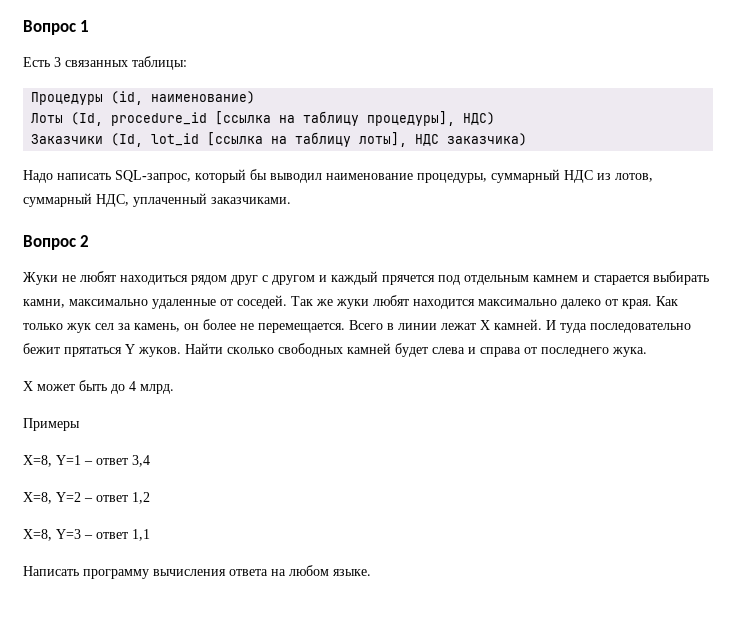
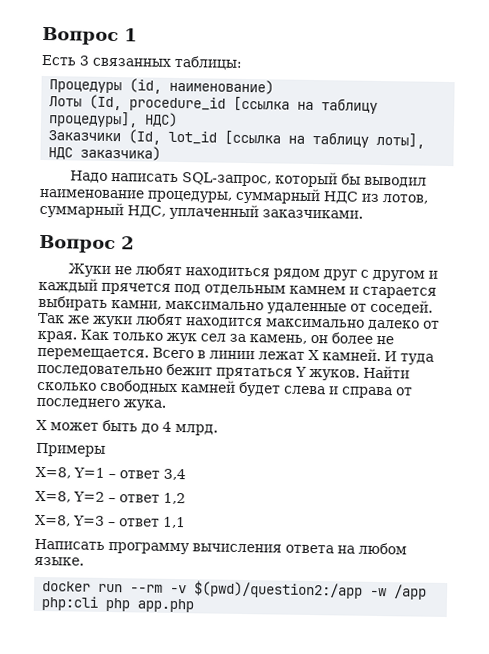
+ docker run --rm -v $(pwd)/question2:/app -w /app php:cli php app.php

